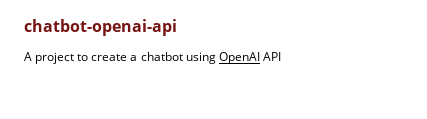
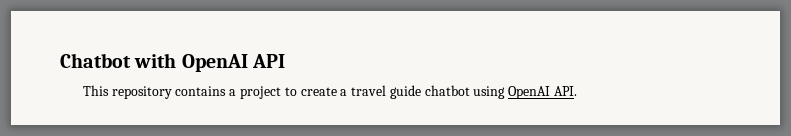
- chatbot-openai-api
- A project to create a chatbot using OpenAI API
+ Chatbot with OpenAI API
+ This repository contains a project to create a travel guide chatbot using OpenAI API.

